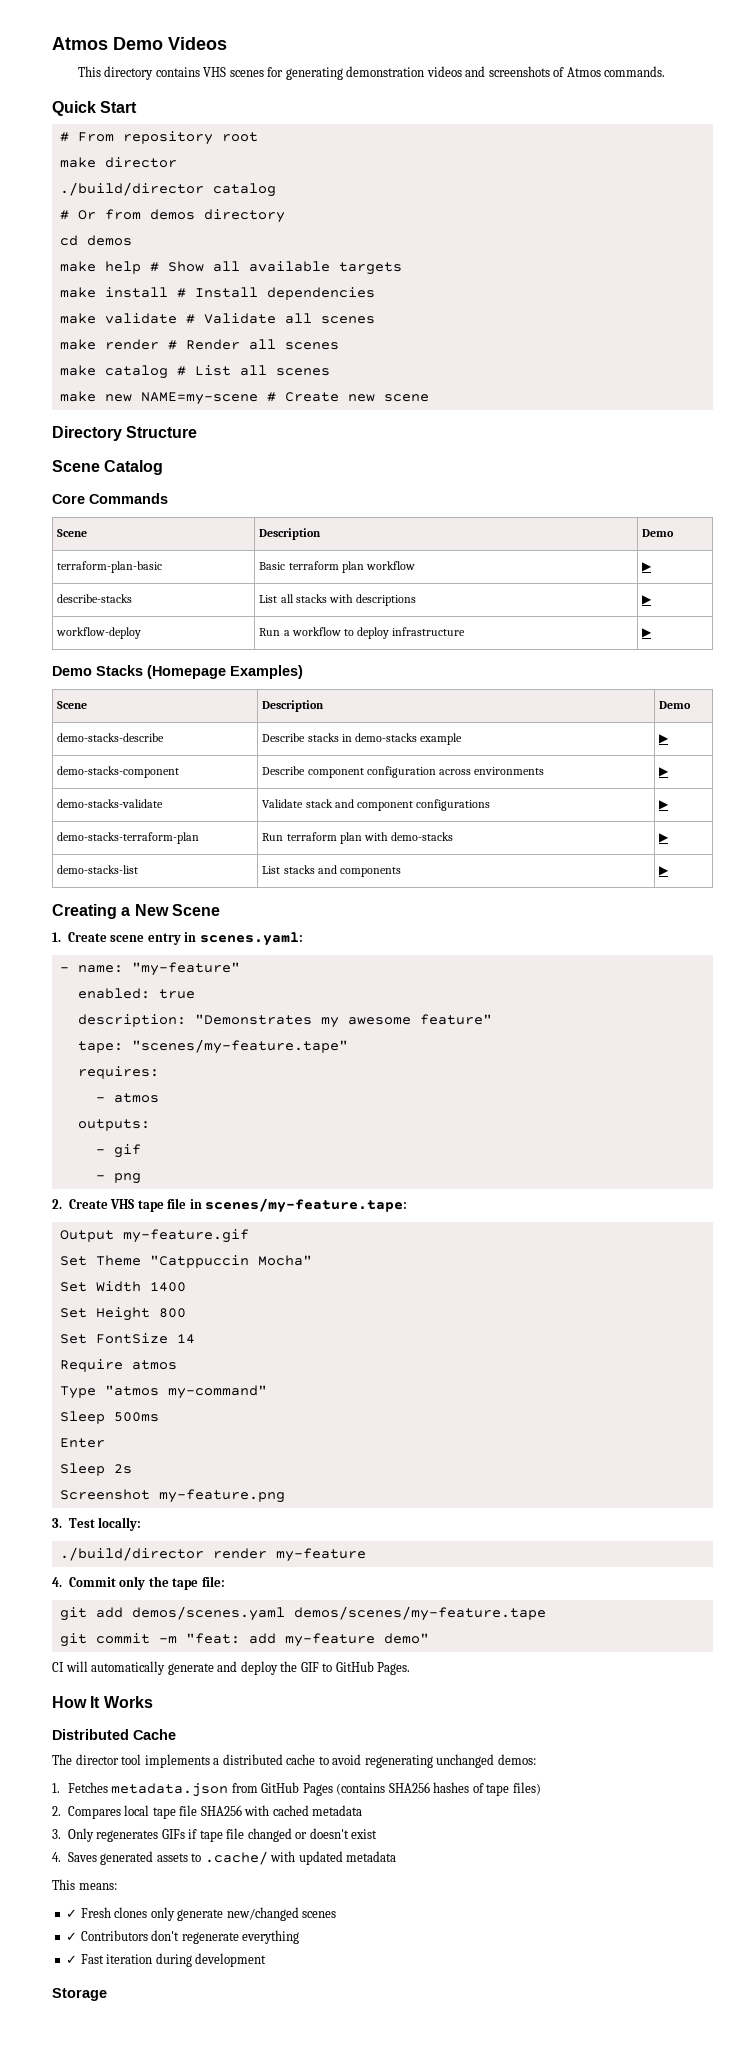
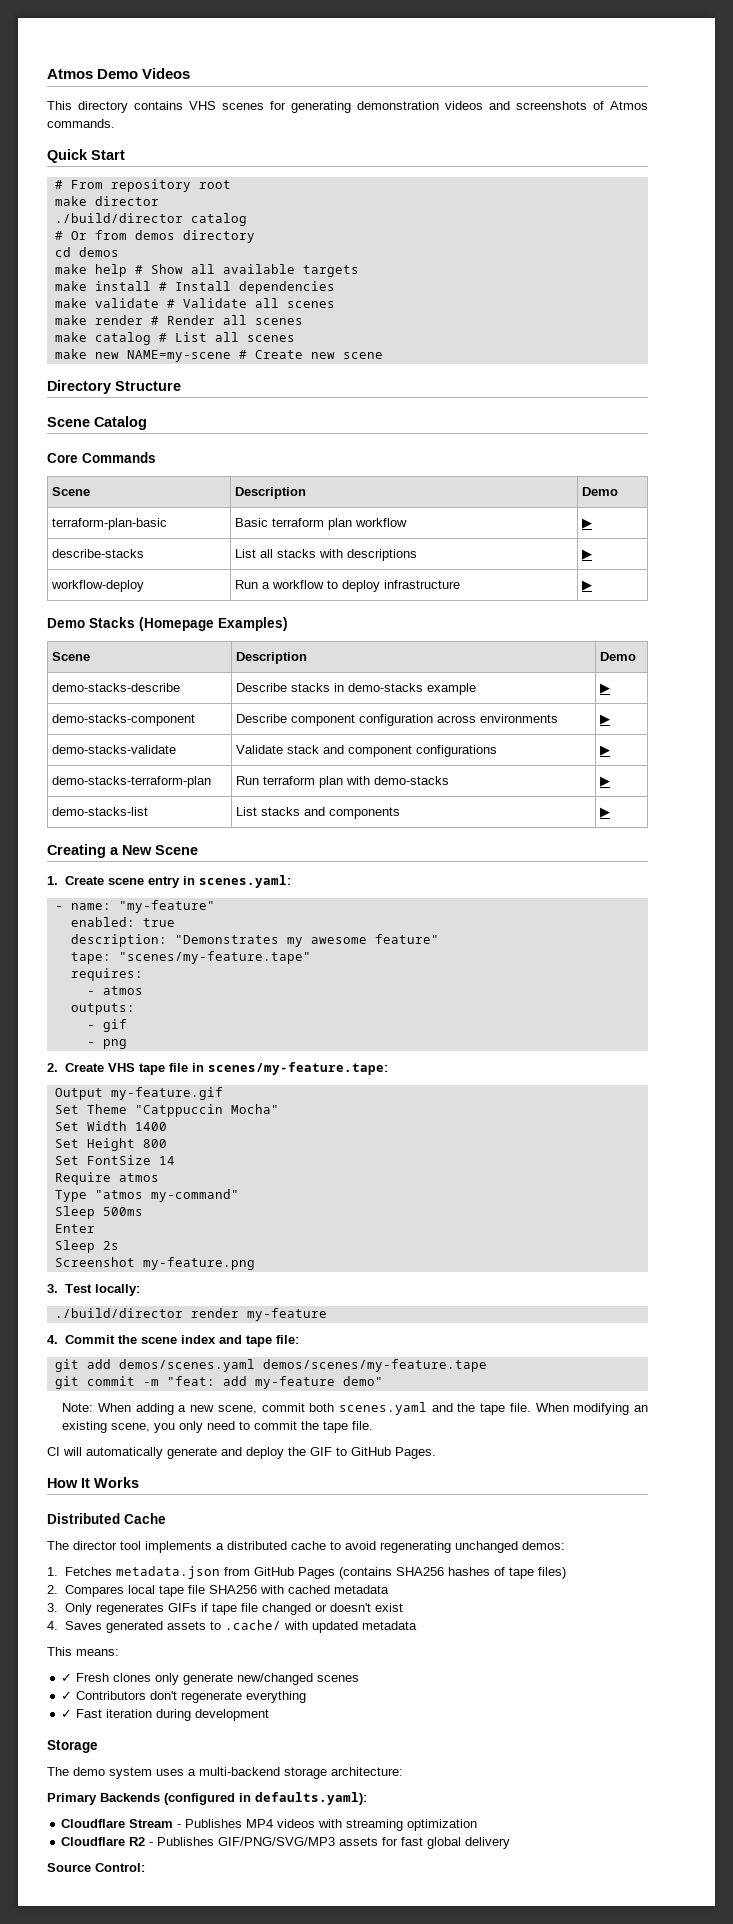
- 4. Commit only the tape file:
+ 4. Commit the scene index and tape file:
+ Note: When adding a new scene, commit both scenes.yaml and the tape file. When modifying an existing scene, you only need to commit the tape file.
+ The demo system uses a multi-backend storage architecture:
+ Primary Backends (configured in defaults.yaml):
+ Cloudflare Stream - Publishes MP4 videos with streaming optimization
+ Cloudflare R2 - Publishes GIF/PNG/SVG/MP3 assets for fast global delivery
+ Source Control:

